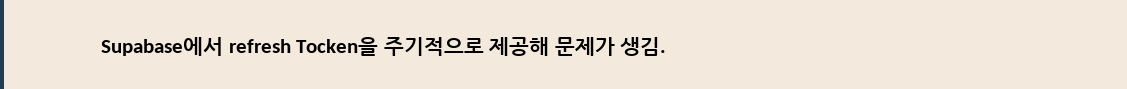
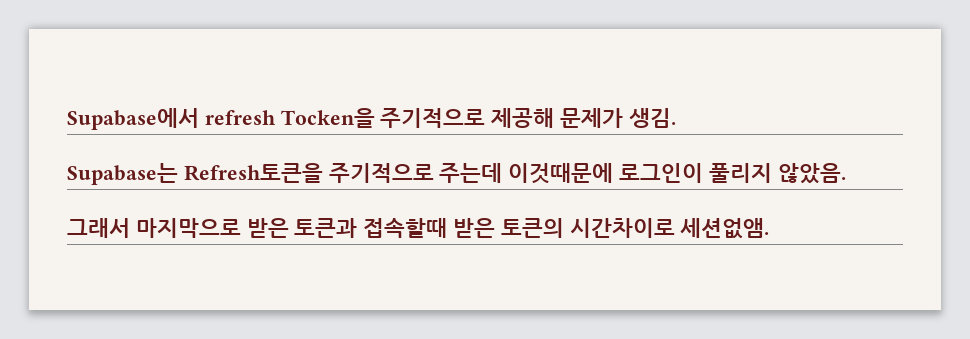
+ Supabase는 Refresh토큰을 주기적으로 주는데 이것때문에 로그인이 풀리지 않았음.
+ 그래서 마지막으로 받은 토큰과 접속할때 받은 토큰의 시간차이로 세션없앰.

